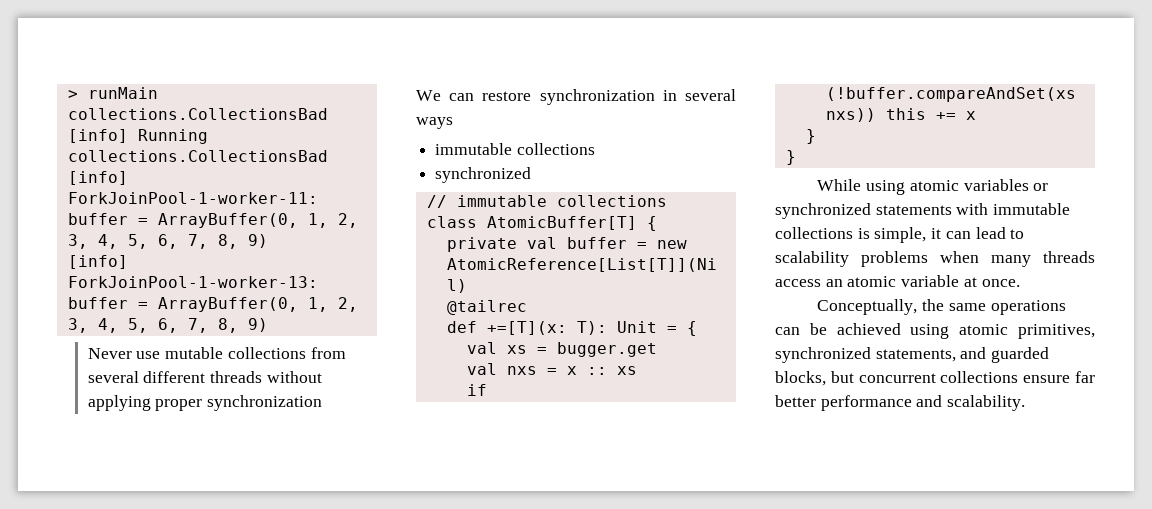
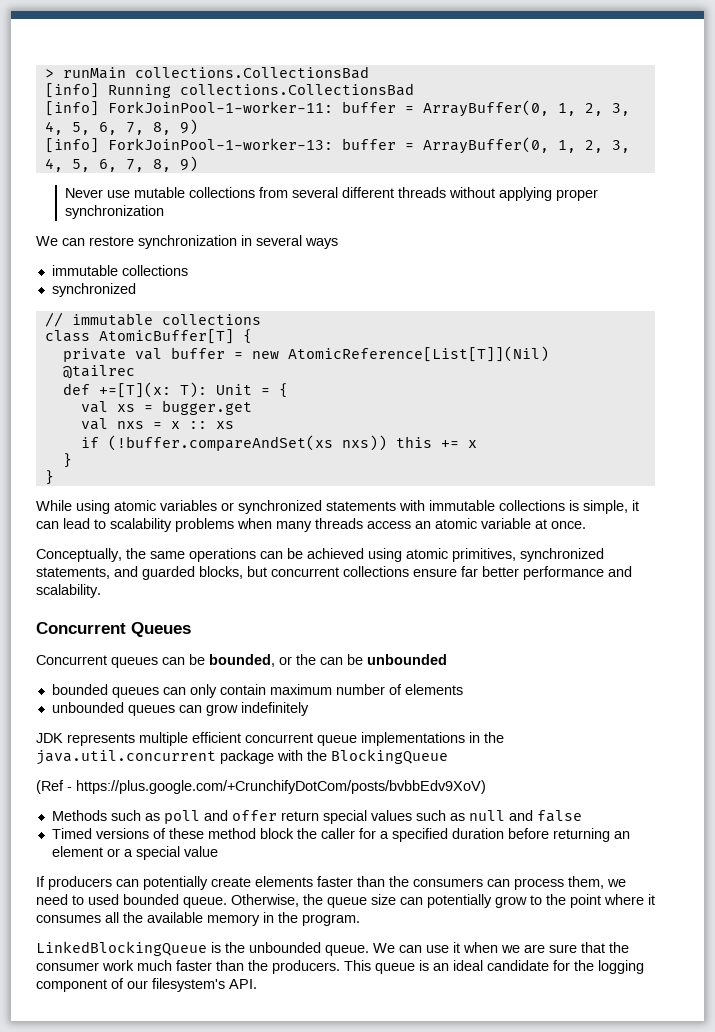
+ Concurrent Queues
+ Concurrent queues can be bounded, or the can be unbounded
+ bounded queues can only contain maximum number of elements
+ unbounded queues can grow indefinitely
+ JDK represents multiple efficient concurrent queue implementations in the java.util.concurrent package with the BlockingQueue
+ (Ref - https://plus.google.com/+CrunchifyDotCom/posts/bvbbEdv9XoV)
+ Methods such as poll and offer return special values such as null and false
+ Timed versions of these method block the caller for a specified duration before returning an element or a special value
+ If producers can potentially create elements faster than the consumers can process them, we need to used bounded queue. Otherwise, the queue size can potentially grow to the point where it consumes all the available memory in the program.
+ LinkedBlockingQueue is the unbounded queue. We can use it when we are sure that the consumer work much faster than the producers. This queue is an ideal candidate for the logging component of our filesystem's API.

